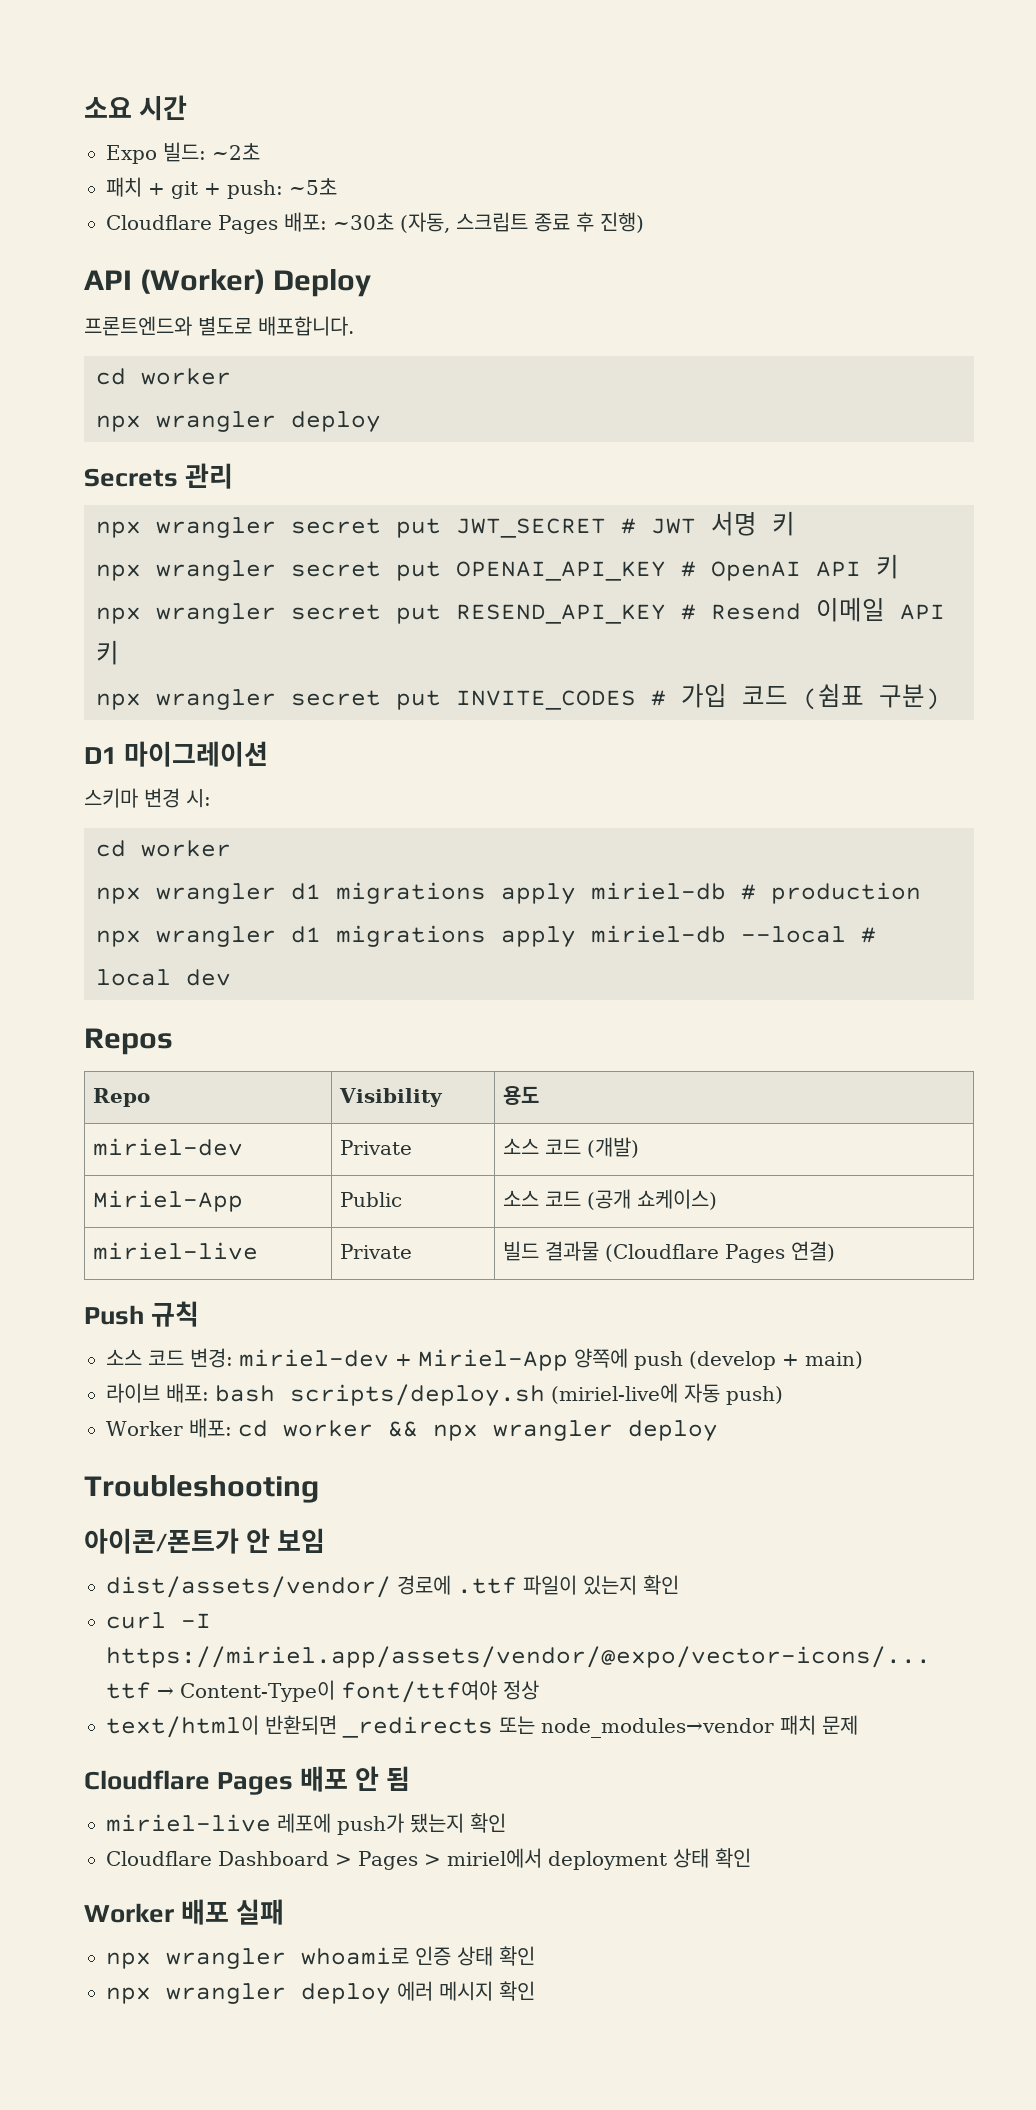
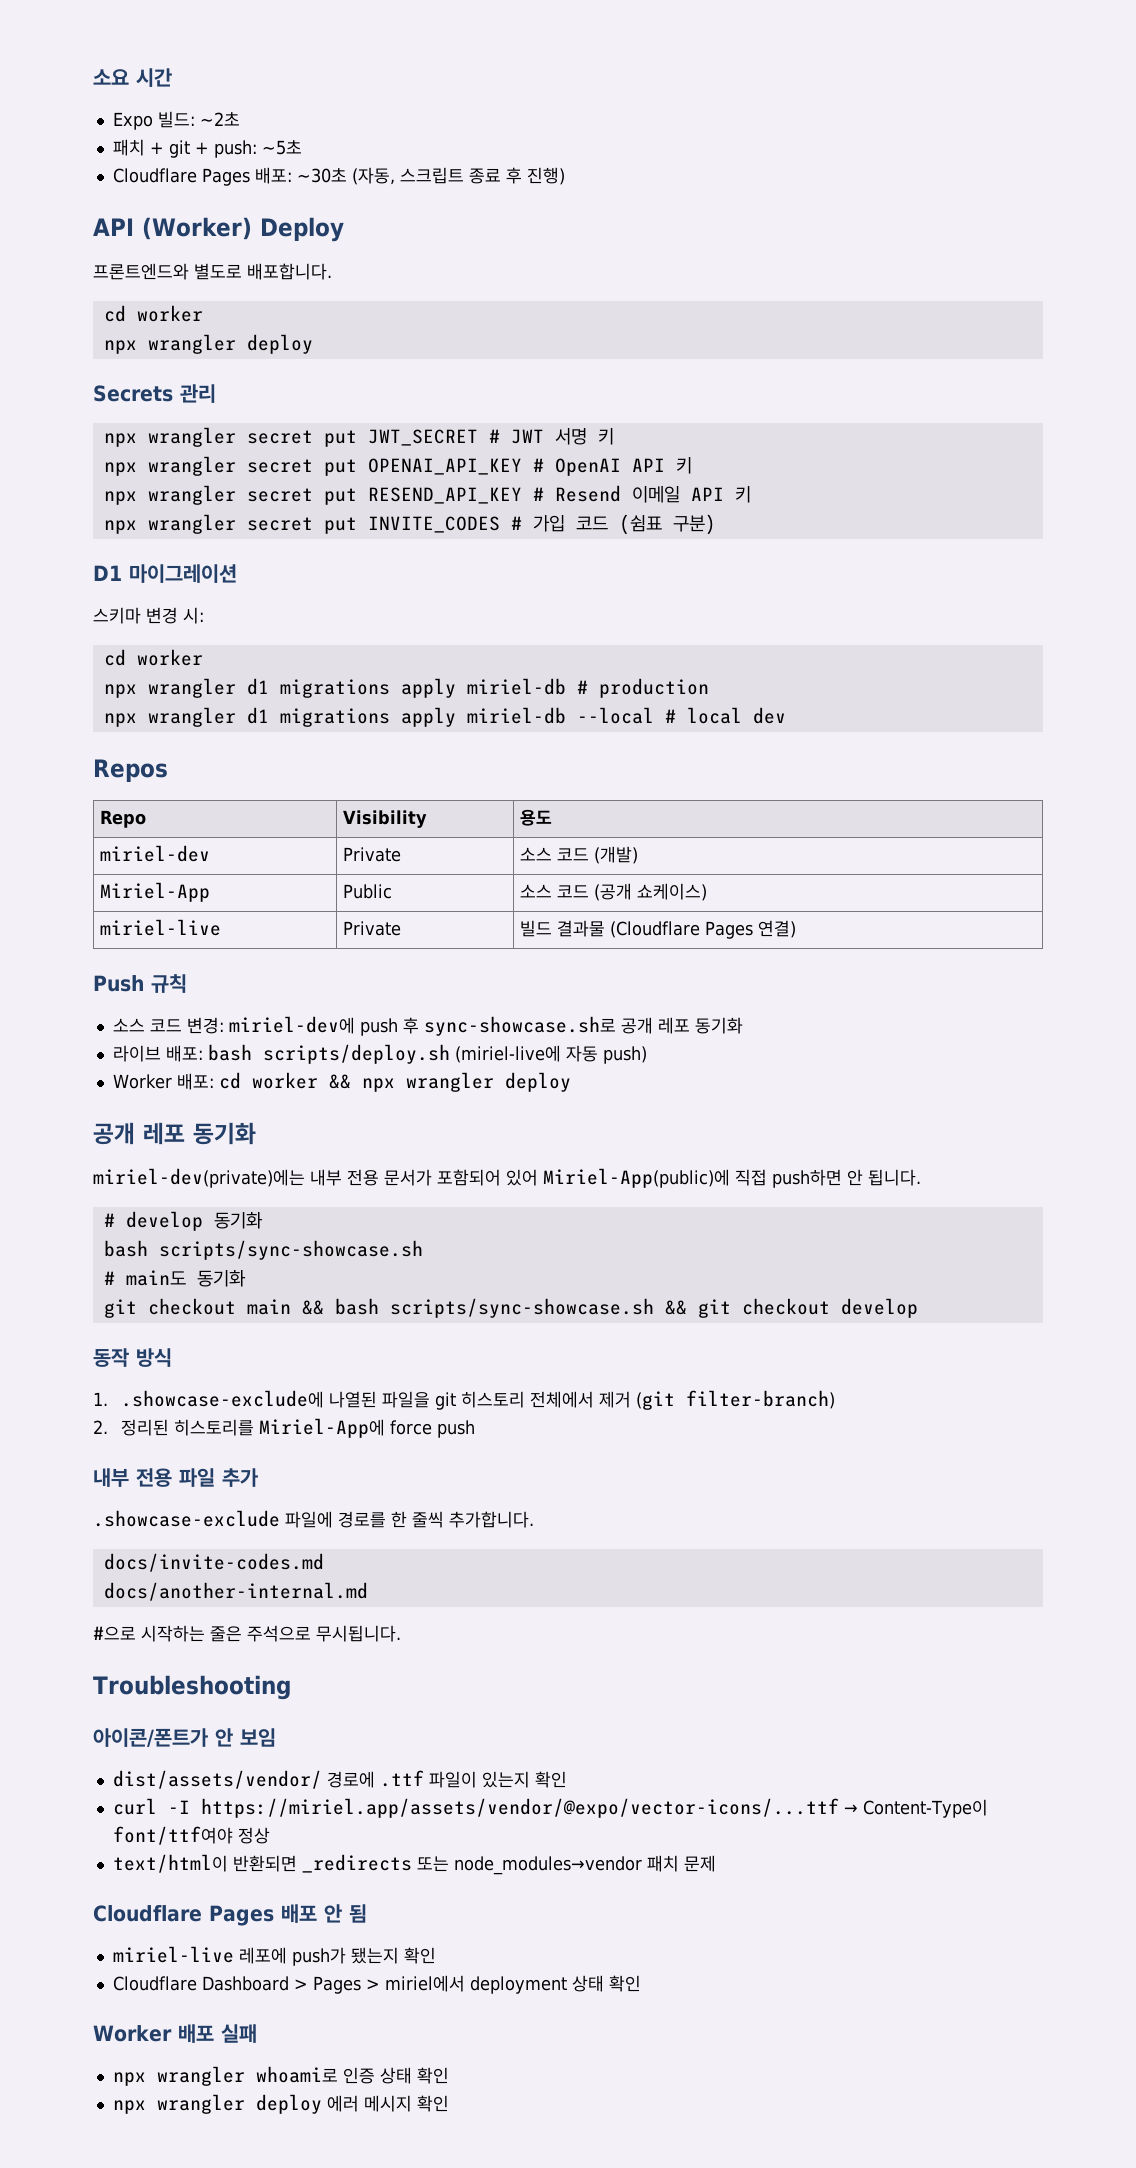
- 소스 코드 변경: miriel-dev + Miriel-App 양쪽에 push (develop + main)
+ 소스 코드 변경: miriel-dev에 push 후 sync-showcase.sh로 공개 레포 동기화
  Worker 배포: cd worker && npx wrangler deploy
+ 공개 레포 동기화
+ miriel-dev(private)에는 내부 전용 문서가 포함되어 있어 Miriel-App(public)에 직접 push하면 안 됩니다.
+ # develop 동기화
+ bash scripts/sync-showcase.sh
+ # main도 동기화
+ git checkout main && bash scripts/sync-showcase.sh && git checkout develop
+ 동작 방식
+ 1. .showcase-exclude에 나열된 파일을 git 히스토리 전체에서 제거 (git filter-branch)
+ 2. 정리된 히스토리를 Miriel-App에 force push
+ 내부 전용 파일 추가
+ .showcase-exclude 파일에 경로를 한 줄씩 추가합니다.
+ docs/invite-codes.md
+ docs/another-internal.md
+ #으로 시작하는 줄은 주석으로 무시됩니다.

